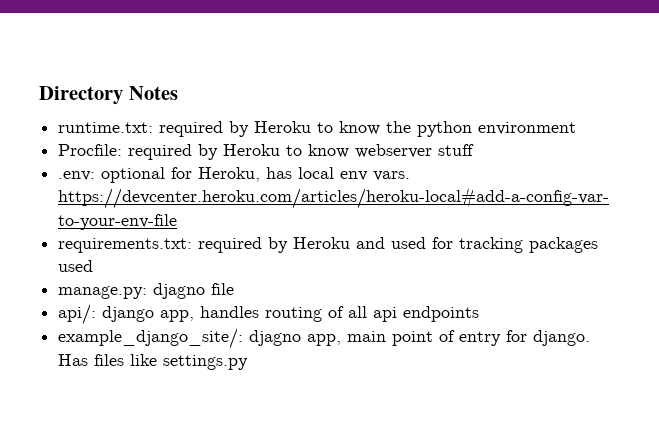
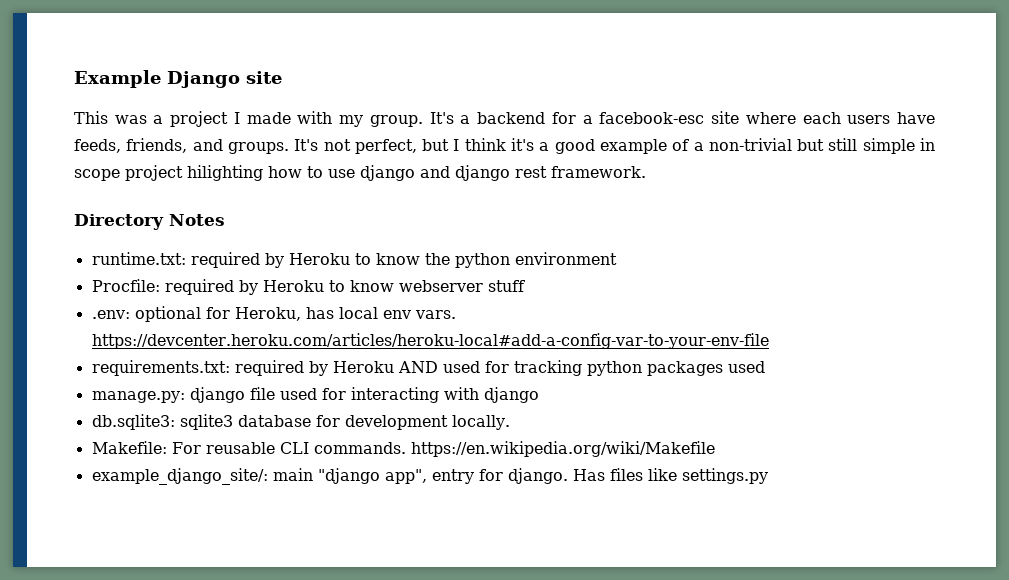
+ Example Django site
+ This was a project I made with my group. It's a backend for a facebook-esc site where each users have feeds, friends, and groups. It's not perfect, but I think it's a good example of a non-trivial but still simple in scope project hilighting how to use django and django rest framework.
- requirements.txt: required by Heroku and used for tracking packages used
+ requirements.txt: required by Heroku AND used for tracking python packages used
- manage.py: djagno file
- api/: django app, handles routing of all api endpoints
- example_django_site/: djagno app, main point of entry for django.
+ manage.py: django file used for interacting with django
+ db.sqlite3: sqlite3 database for development locally.
+ Makefile: For reusable CLI commands. https://en.wikipedia.org/wiki/Makefile
+ example_django_site/: main "django app", entry for django.

